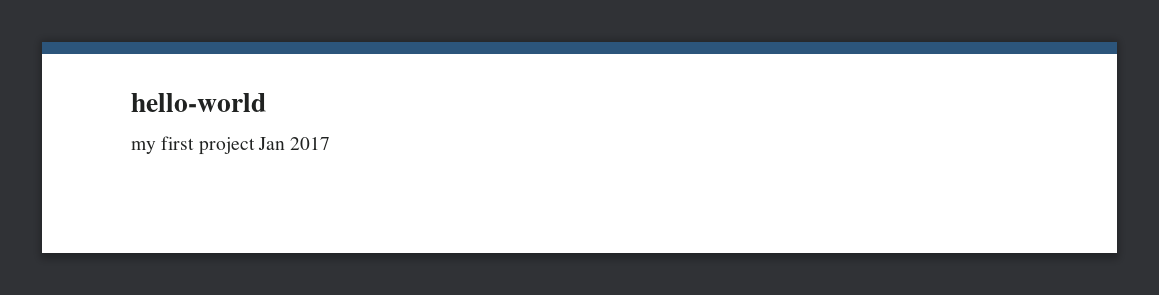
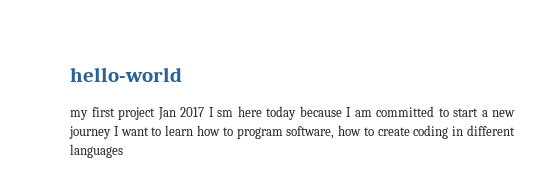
- my first project Jan 2017
+ my first project Jan 2017 I sm here today because I am committed to start a new journey I want to learn how to program software, how to create coding in different languages

